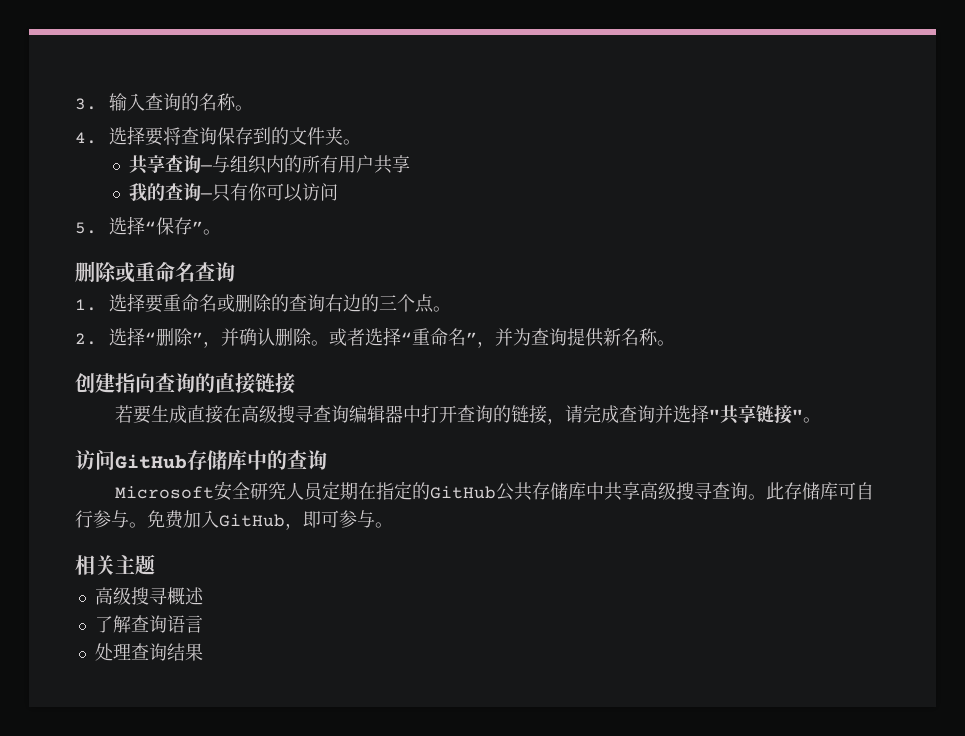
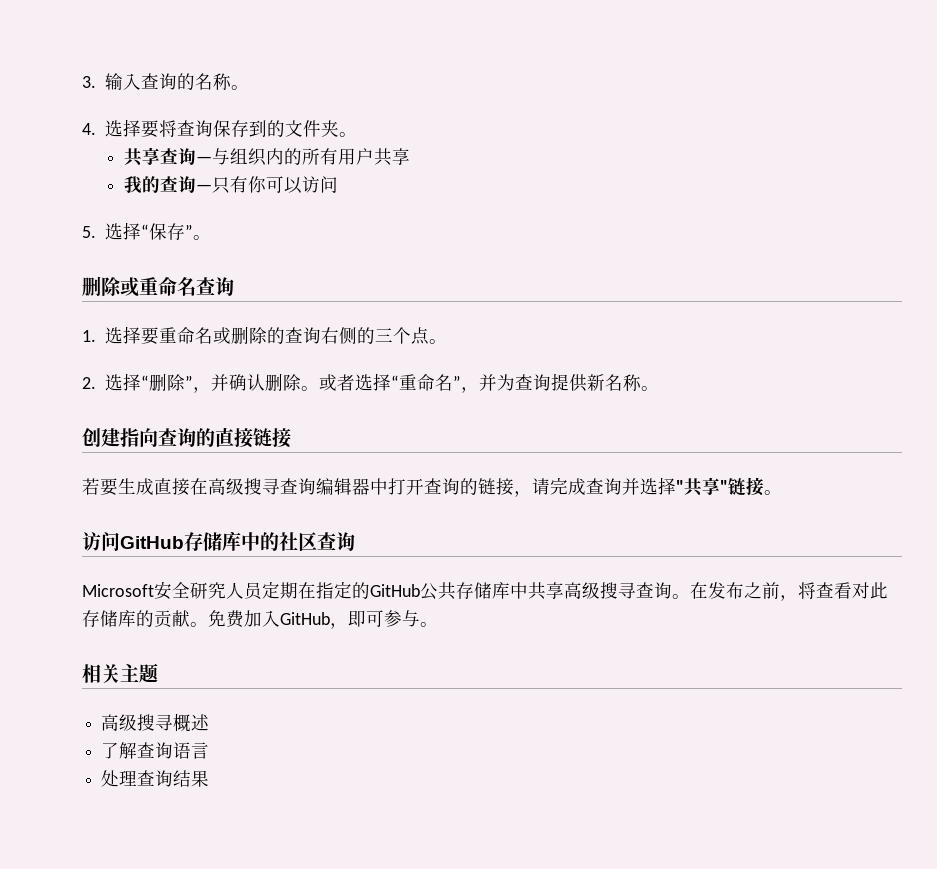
- 1.选择要重命名或删除的查询右边的三个点。
+ 1.选择要重命名或删除的查询右侧的三个点。
- 若要生成直接在高级搜寻查询编辑器中打开查询的链接，请完成查询并选择"共享链接"。
+ 若要生成直接在高级搜寻查询编辑器中打开查询的链接，请完成查询并选择"共享"链接。
- 访问GitHub存储库中的查询
+ 访问GitHub存储库中的社区查询
- 此存储库可自行参与。
+ 在发布之前，将查看对此存储库的贡献。

